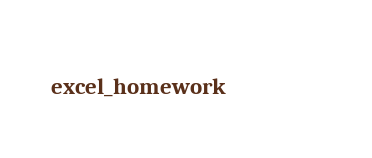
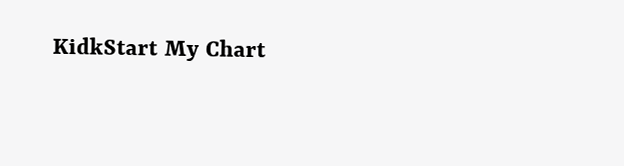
- excel_homework
+ KidkStart My Chart

